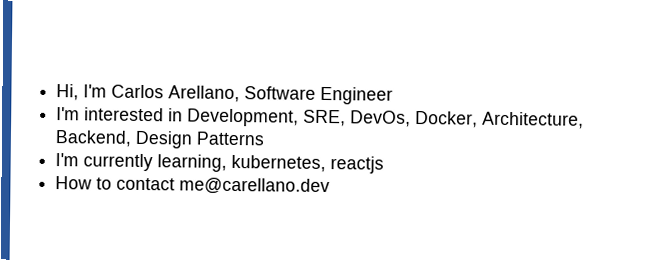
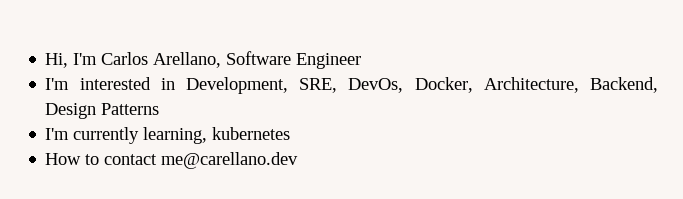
- I'm currently learning, kubernetes, reactjs
+ I'm currently learning, kubernetes

